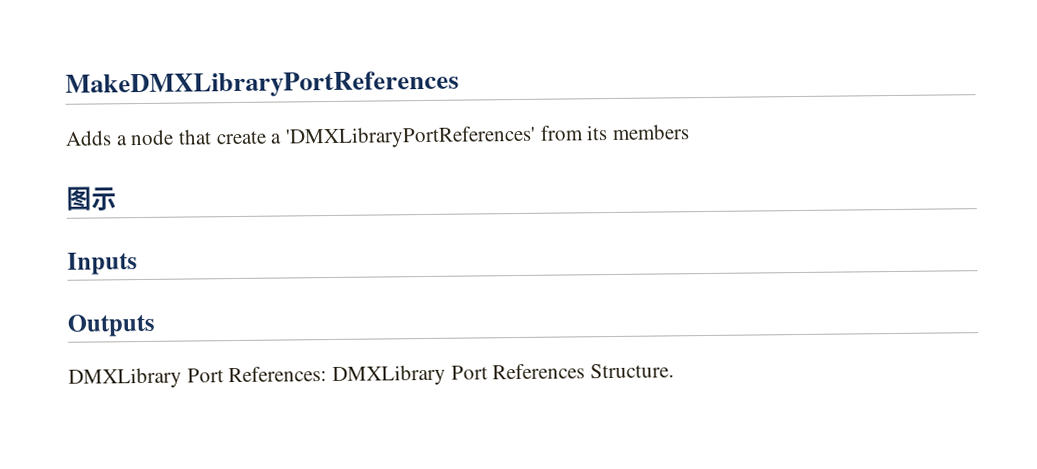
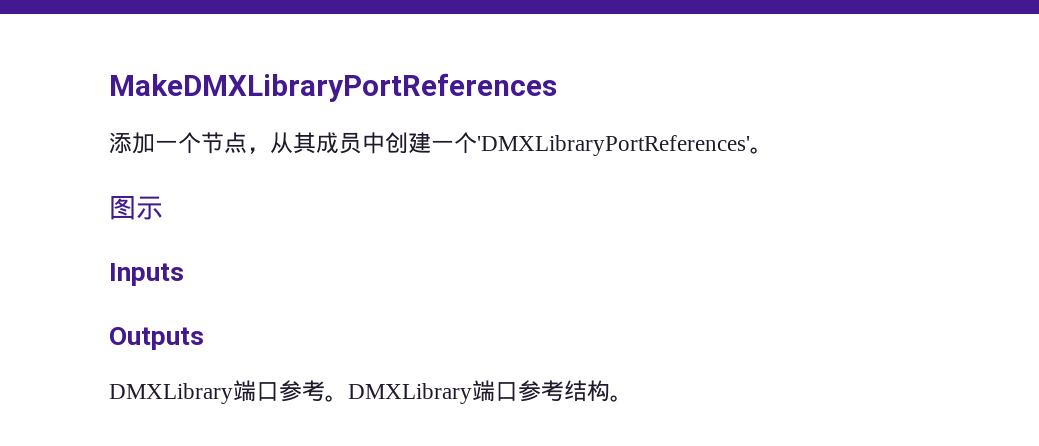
- Adds a node that create a 'DMXLibraryPortReferences' from its members
+ 添加一个节点，从其成员中创建一个'DMXLibraryPortReferences'。
  图示
  Inputs
  Outputs
- DMXLibrary Port References: DMXLibrary Port References Structure.
+ DMXLibrary端口参考。DMXLibrary端口参考结构。

